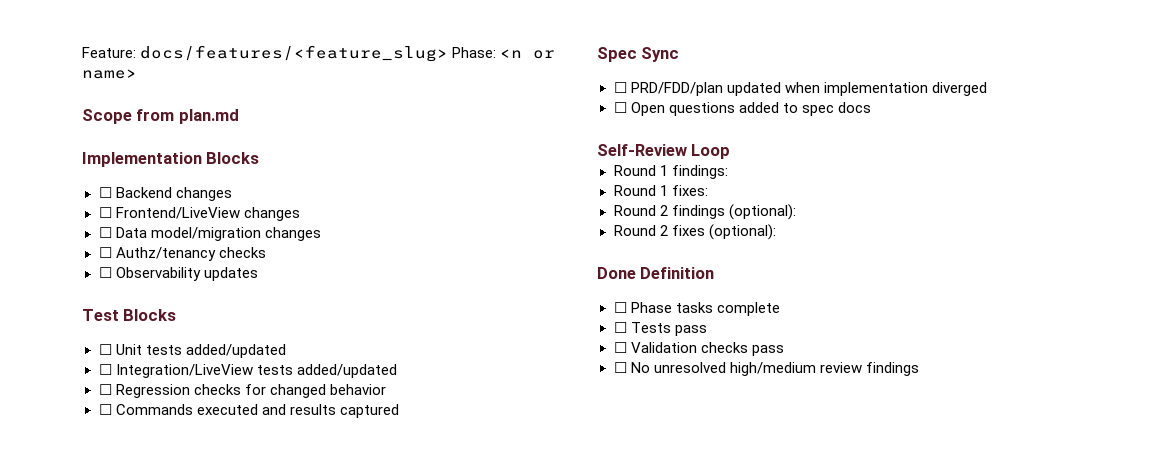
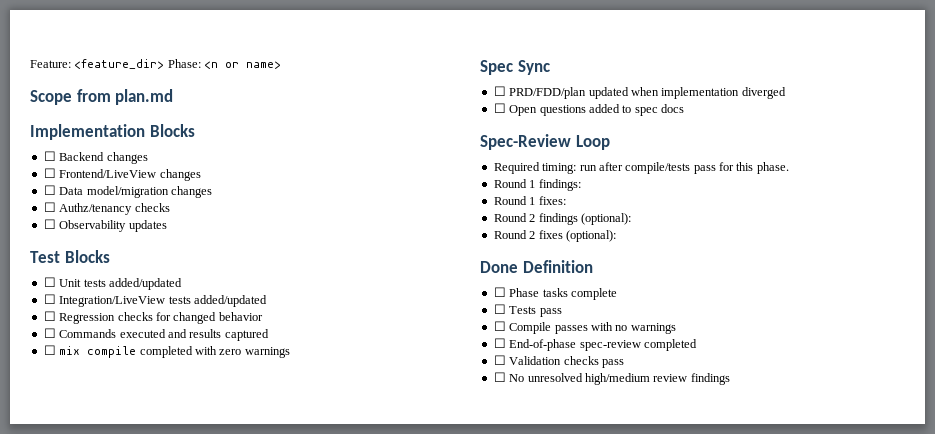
- Feature: docs/features/<feature_slug> Phase: <n or name>
+ Feature: <feature_dir> Phase: <n or name>
+ ☐ mix compile completed with zero warnings
- Self-Review Loop
+ Spec-Review Loop
+ Required timing: run after compile/tests pass for this phase.
+ ☐ Compile passes with no warnings
+ ☐ End-of-phase spec-review completed

